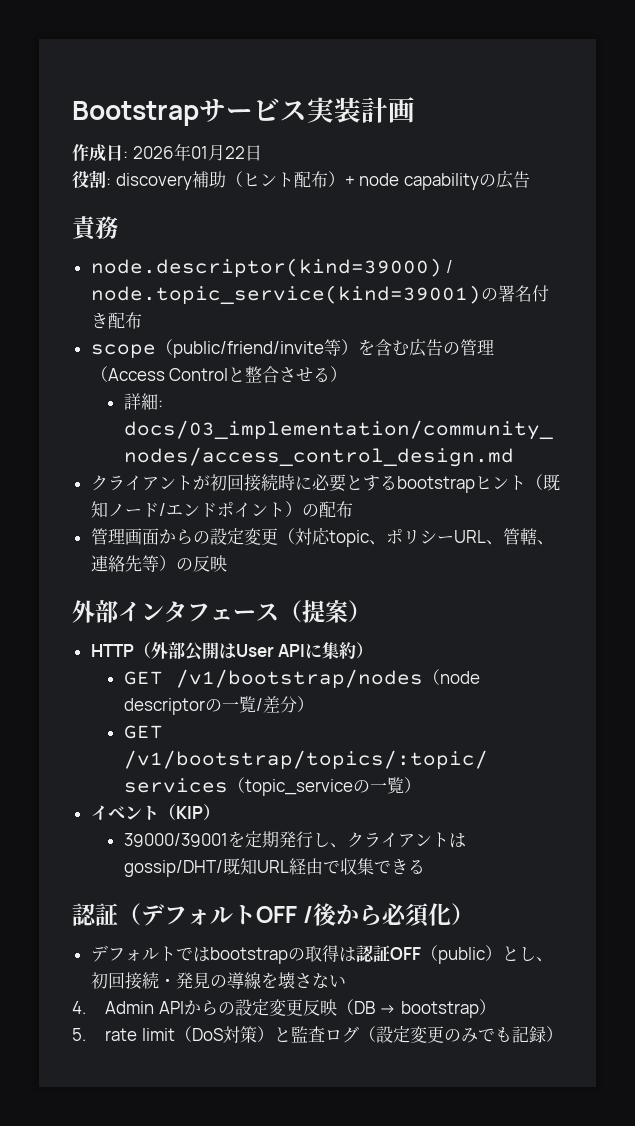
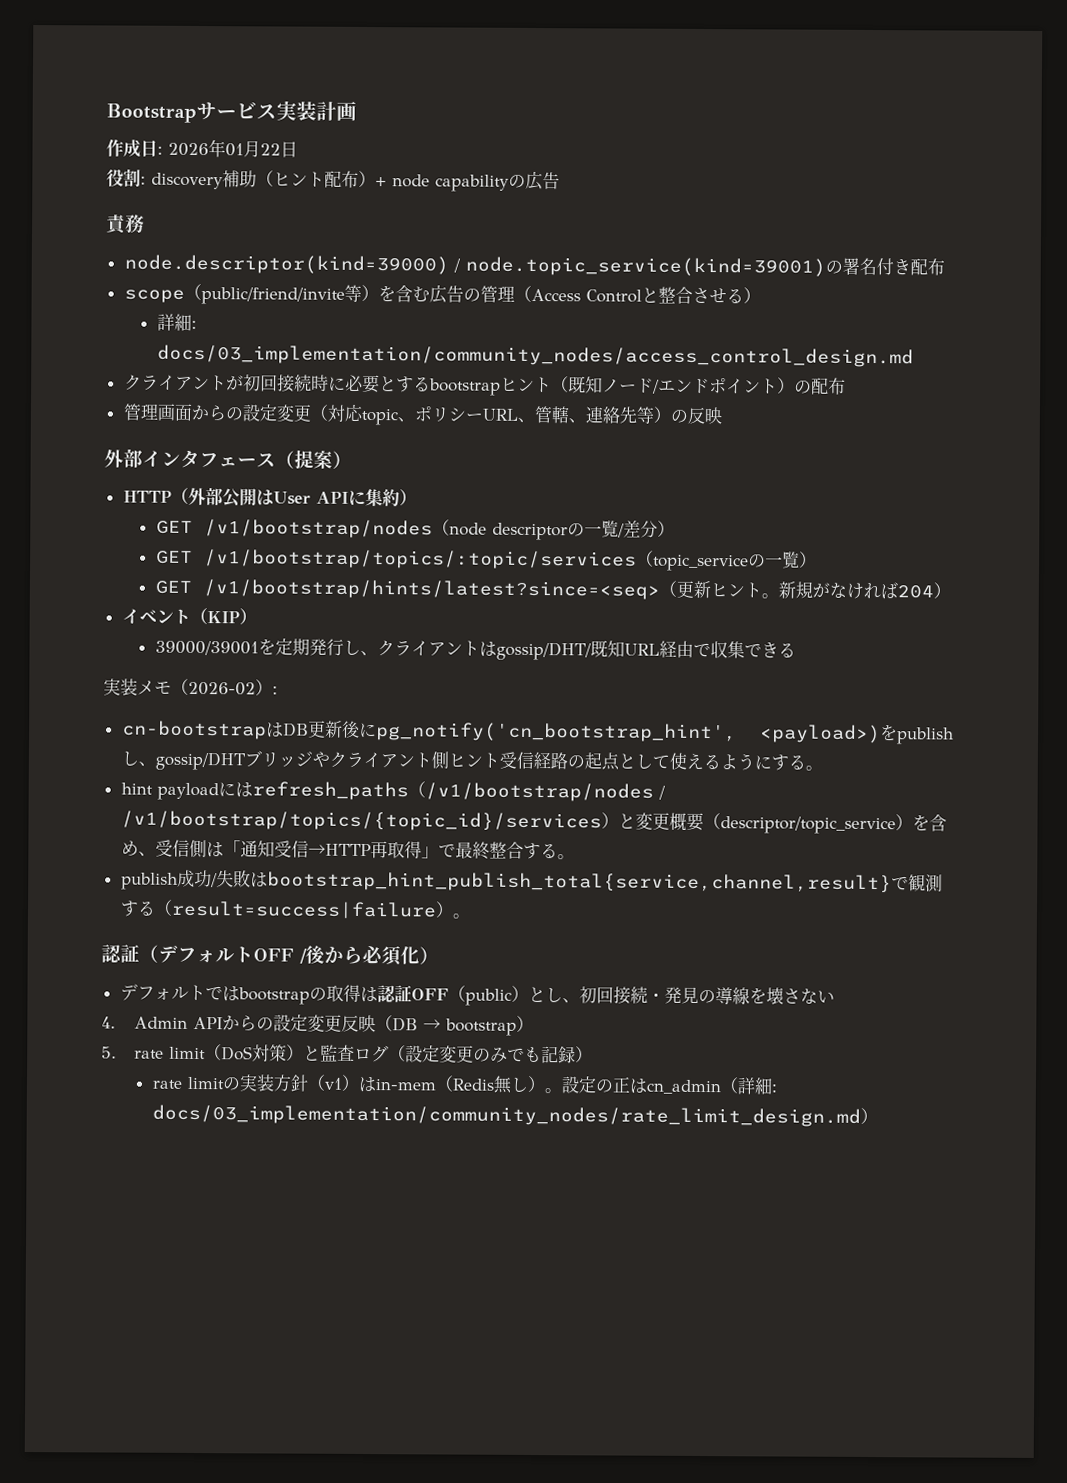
+ GET /v1/bootstrap/hints/latest?since=<seq>（更新ヒント。新規がなければ204）
+ 実装メモ（2026-02）:
+ cn-bootstrapはDB更新後にpg_notify('cn_bootstrap_hint', <payload>)をpublishし、gossip/DHTブリッジやクライアント側ヒント受信経路の起点として使えるようにする。
+ hint payloadにはrefresh_paths（/v1/bootstrap/nodes / /v1/bootstrap/topics/{topic_id}/services）と変更概要（descriptor/topic_service）を含め、受信側は「通知受信→HTTP再取得」で最終整合する。
+ publish成功/失敗はbootstrap_hint_publish_total{service,channel,result}で観測する（result=success|failure）。
+ rate limitの実装方針（v1）はin-mem（Redis無し）。設定の正はcn_admin（詳細: docs/03_implementation/community_nodes/rate_limit_design.md）

